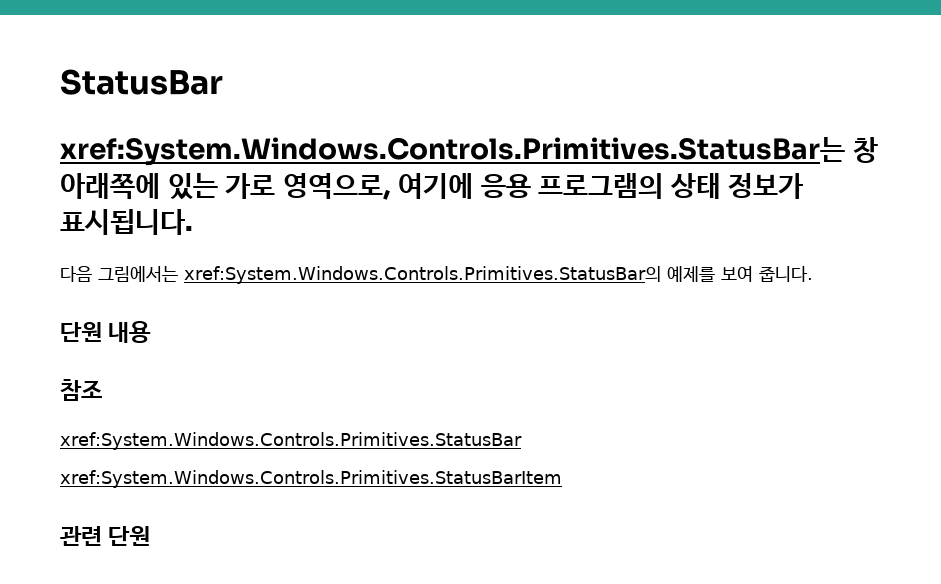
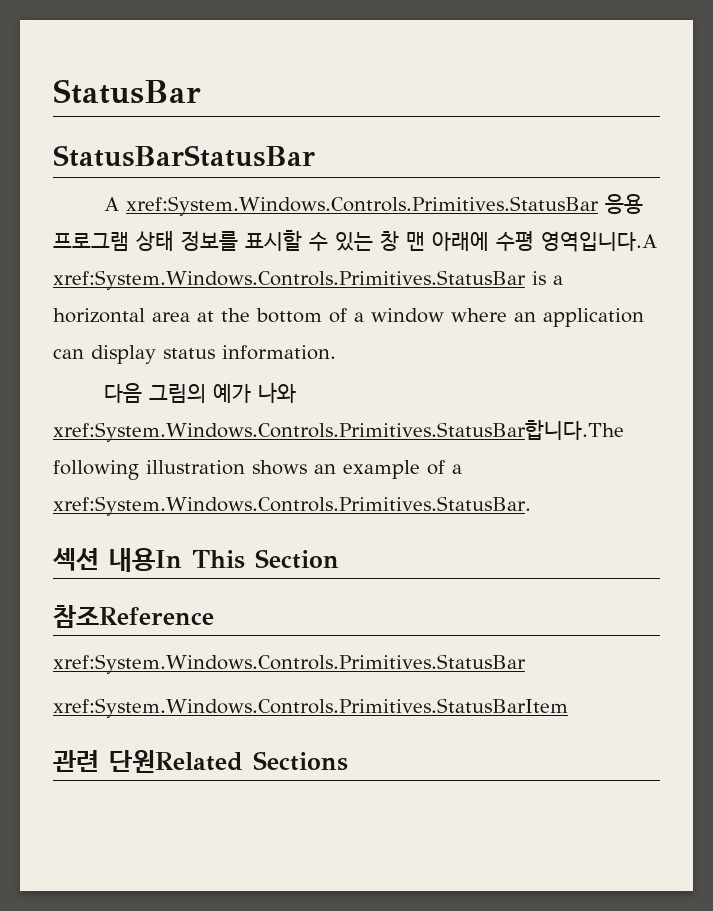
- xref:System.Windows.Controls.Primitives.StatusBar는 창 아래쪽에 있는 가로 영역으로, 여기에 응용 프로그램의 상태 정보가 표시됩니다.
- 다음 그림에서는 xref:System.Windows.Controls.Primitives.StatusBar의 예제를 보여 줍니다.
- 단원 내용
- 참조
+ StatusBarStatusBar
+ A xref:System.Windows.Controls.Primitives.StatusBar 응용 프로그램 상태 정보를 표시할 수 있는 창 맨 아래에 수평 영역입니다.A xref:System.Windows.Controls.Primitives.StatusBar is a horizontal area at the bottom of a window where an application can display status information.
+ 다음 그림의 예가 나와 xref:System.Windows.Controls.Primitives.StatusBar합니다.The following illustration shows an example of a xref:System.Windows.Controls.Primitives.StatusBar.
+ 섹션 내용In This Section
+ 참조Reference
- 관련 단원
+ 관련 단원Related Sections

